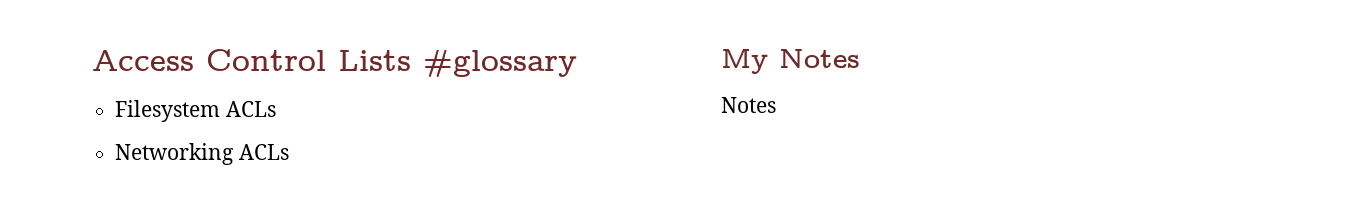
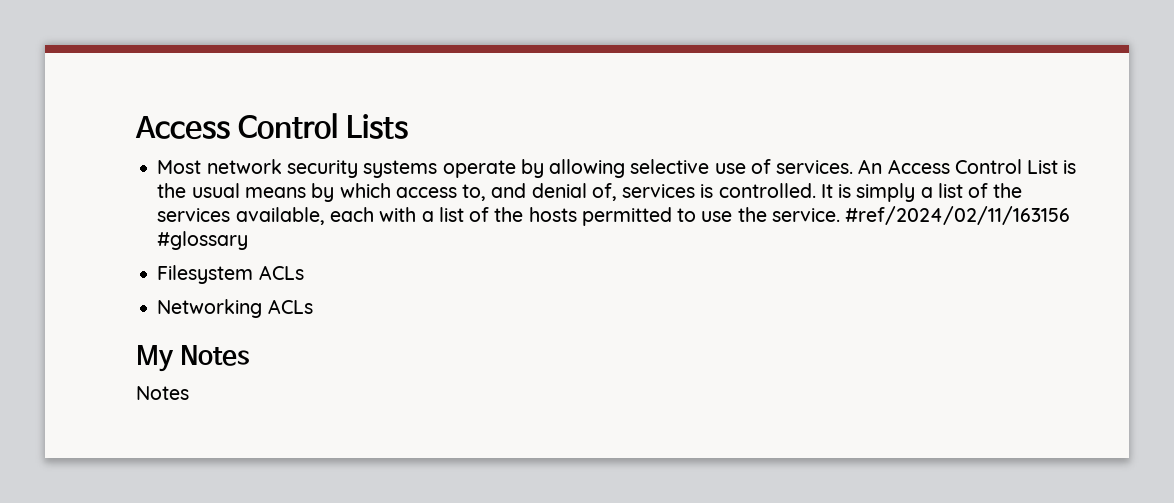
- Access Control Lists #glossary
+ Access Control Lists
+ Most network security systems operate by allowing selective use of services. An Access Control List is the usual means by which access to, and denial of, services is controlled. It is simply a list of the services available, each with a list of the hosts permitted to use the service. #ref/2024/02/11/163156 #glossary

